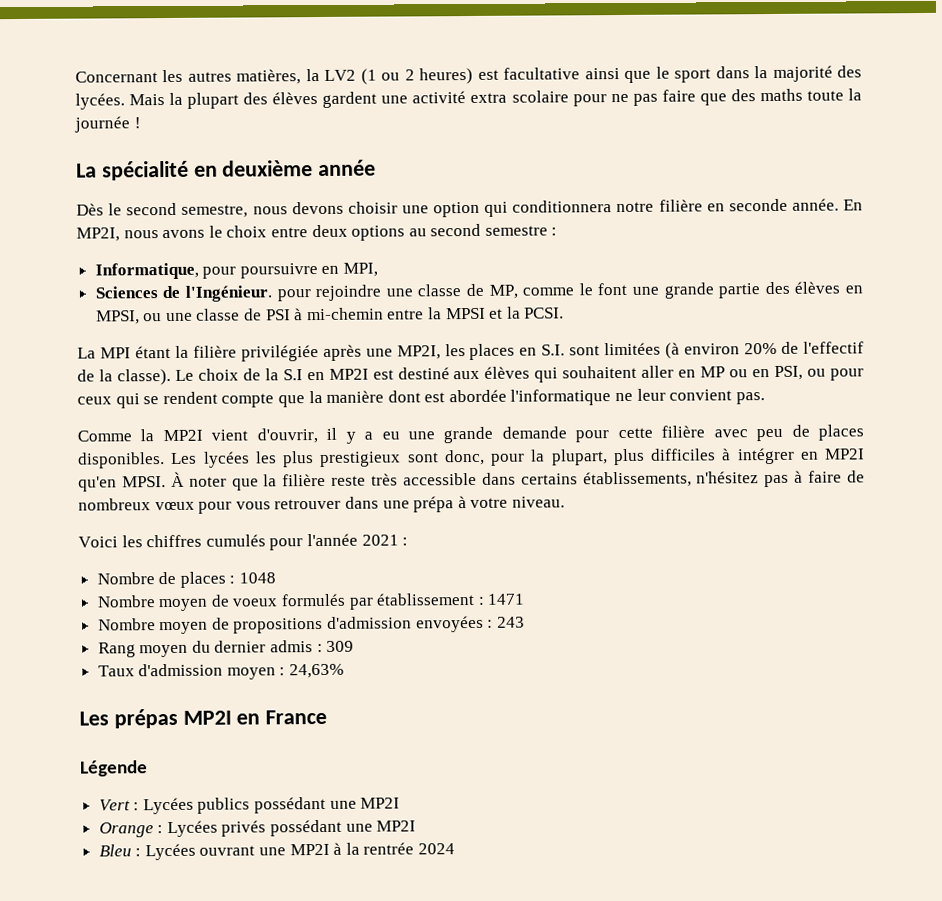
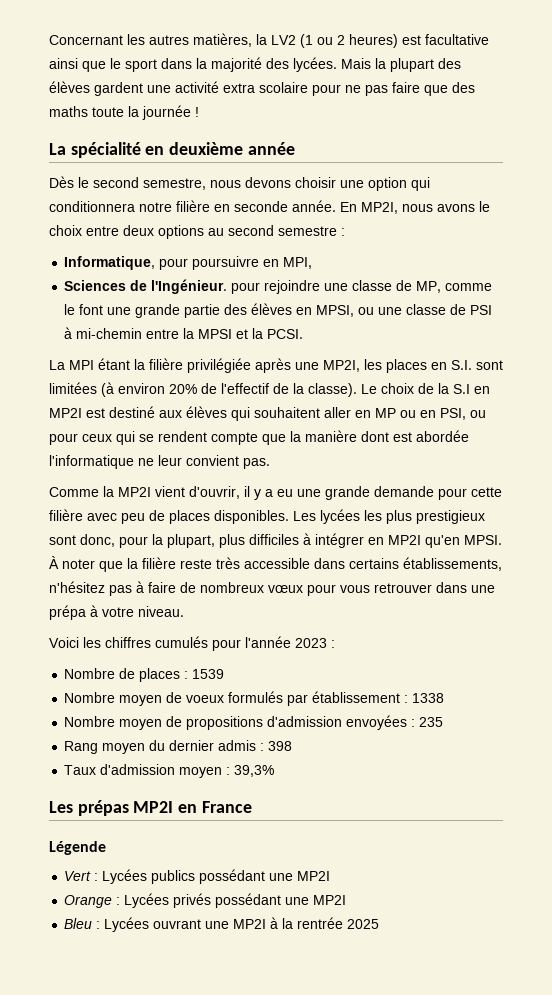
- Voici les chiffres cumulés pour l'année 2021 :
+ Voici les chiffres cumulés pour l'année 2023 :
- Nombre de places : 1048
+ Nombre de places : 1539
- Nombre moyen de voeux formulés par établissement : 1471
+ Nombre moyen de voeux formulés par établissement : 1338
- Nombre moyen de propositions d'admission envoyées : 243
+ Nombre moyen de propositions d'admission envoyées : 235
- Rang moyen du dernier admis : 309
+ Rang moyen du dernier admis : 398
- Taux d'admission moyen : 24,63%
+ Taux d'admission moyen : 39,3%
- Bleu : Lycées ouvrant une MP2I à la rentrée 2024
+ Bleu : Lycées ouvrant une MP2I à la rentrée 2025

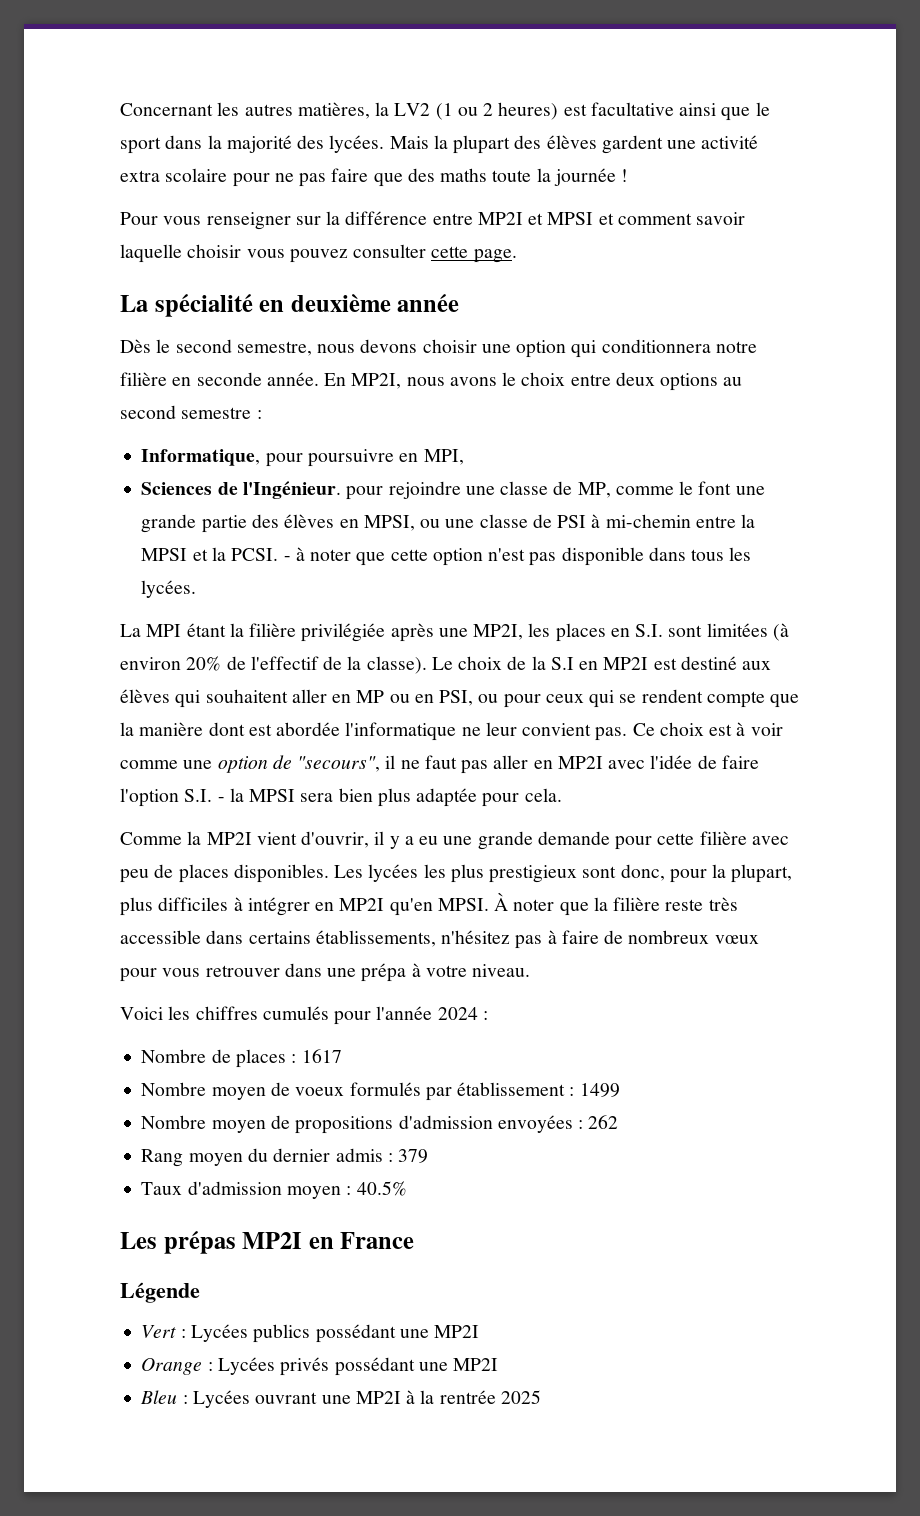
+ Pour vous renseigner sur la différence entre MP2I et MPSI et comment savoir laquelle choisir vous pouvez consulter cette page.
+ - à noter que cette option n'est pas disponible dans tous les lycées.
+ Ce choix est à voir comme une option de "secours", il ne faut pas aller en MP2I avec l'idée de faire l'option S.I. - la MPSI sera bien plus adaptée pour cela.
- Voici les chiffres cumulés pour l'année 2023 :
+ Voici les chiffres cumulés pour l'année 2024 :
- Nombre de places : 1539
+ Nombre de places : 1617
- Nombre moyen de voeux formulés par établissement : 1338
+ Nombre moyen de voeux formulés par établissement : 1499
- Nombre moyen de propositions d'admission envoyées : 235
+ Nombre moyen de propositions d'admission envoyées : 262
- Rang moyen du dernier admis : 398
+ Rang moyen du dernier admis : 379
- Taux d'admission moyen : 39,3%
+ Taux d'admission moyen : 40.5%

